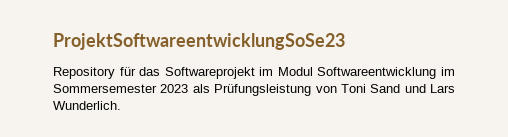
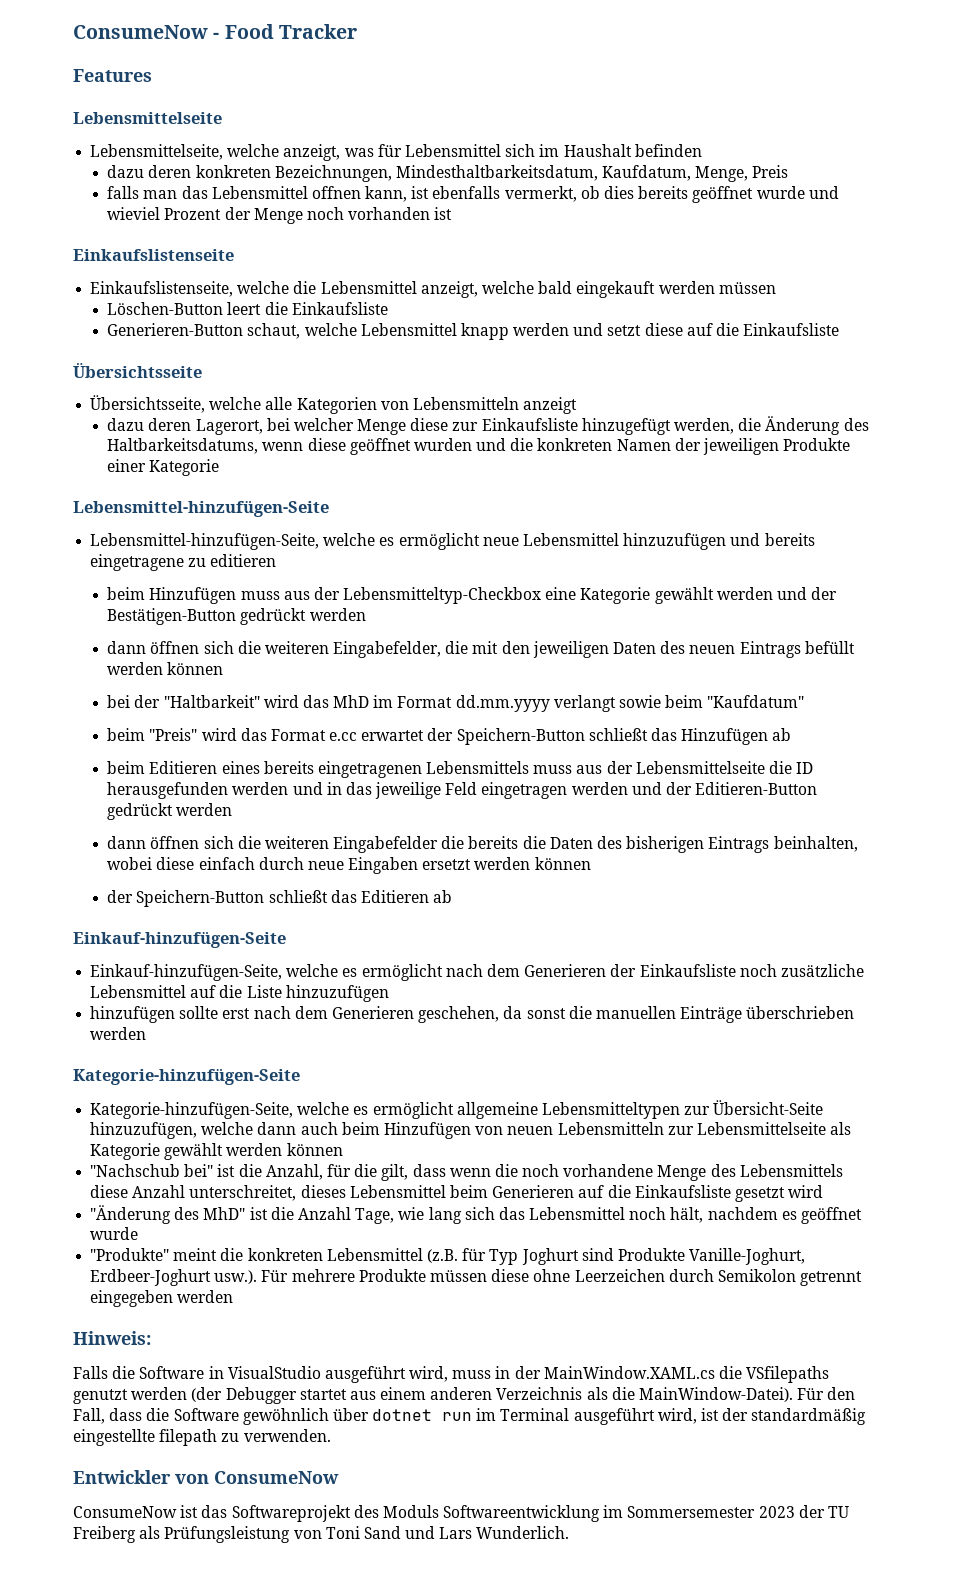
- ProjektSoftwareentwicklungSoSe23
- Repository für das Softwareprojekt im Modul Softwareentwicklung im Sommersemester 2023 als Prüfungsleistung von Toni Sand und Lars Wunderlich.
+ ConsumeNow - Food Tracker
+ Features
+ Lebensmittelseite
+ Lebensmittelseite, welche anzeigt, was für Lebensmittel sich im Haushalt befinden
+ dazu deren konkreten Bezeichnungen, Mindesthaltbarkeitsdatum, Kaufdatum, Menge, Preis
+ falls man das Lebensmittel offnen kann, ist ebenfalls vermerkt, ob dies bereits geöffnet wurde und wieviel Prozent der Menge noch vorhanden ist
+ Einkaufslistenseite
+ Einkaufslistenseite, welche die Lebensmittel anzeigt, welche bald eingekauft werden müssen
+ Löschen-Button leert die Einkaufsliste
+ Generieren-Button schaut, welche Lebensmittel knapp werden und setzt diese auf die Einkaufsliste
+ Übersichtsseite
+ Übersichtsseite, welche alle Kategorien von Lebensmitteln anzeigt
+ dazu deren Lagerort, bei welcher Menge diese zur Einkaufsliste hinzugefügt werden, die Änderung des Haltbarkeitsdatums, wenn diese geöffnet wurden und die konkreten Namen der jeweiligen Produkte einer Kategorie
+ Lebensmittel-hinzufügen-Seite
+ Lebensmittel-hinzufügen-Seite, welche es ermöglicht neue Lebensmittel hinzuzufügen und bereits eingetragene zu editieren
+ beim Hinzufügen muss aus der Lebensmitteltyp-Checkbox eine Kategorie gewählt werden und der Bestätigen-Button gedrückt werden
+ dann öffnen sich die weiteren Eingabefelder, die mit den jeweiligen Daten des neuen Eintrags befüllt werden können
+ bei der "Haltbarkeit" wird das MhD im Format dd.mm.yyyy verlangt sowie beim "Kaufdatum"
+ beim "Preis" wird das Format e.cc erwartet der Speichern-Button schließt das Hinzufügen ab
+ beim Editieren eines bereits eingetragenen Lebensmittels muss aus der Lebensmittelseite die ID herausgefunden werden und in das jeweilige Feld eingetragen werden und der Editieren-Button gedrückt werden
+ dann öffnen sich die weiteren Eingabefelder die bereits die Daten des bisherigen Eintrags beinhalten, wobei diese einfach durch neue Eingaben ersetzt werden können
+ der Speichern-Button schließt das Editieren ab
+ Einkauf-hinzufügen-Seite
+ Einkauf-hinzufügen-Seite, welche es ermöglicht nach dem Generieren der Einkaufsliste noch zusätzliche Lebensmittel auf die Liste hinzuzufügen
+ hinzufügen sollte erst nach dem Generieren geschehen, da sonst die manuellen Einträge überschrieben werden
+ Kategorie-hinzufügen-Seite
+ Kategorie-hinzufügen-Seite, welche es ermöglicht allgemeine Lebensmitteltypen zur Übersicht-Seite hinzuzufügen, welche dann auch beim Hinzufügen von neuen Lebensmitteln zur Lebensmittelseite als Kategorie gewählt werden können
+ "Nachschub bei" ist die Anzahl, für die gilt, dass wenn die noch vorhandene Menge des Lebensmittels diese Anzahl unterschreitet, dieses Lebensmittel beim Generieren auf die Einkaufsliste gesetzt wird
+ "Änderung des MhD" ist die Anzahl Tage, wie lang sich das Lebensmittel noch hält, nachdem es geöffnet wurde
+ "Produkte" meint die konkreten Lebensmittel (z.B. für Typ Joghurt sind Produkte Vanille-Joghurt, Erdbeer-Joghurt usw.). Für mehrere Produkte müssen diese ohne Leerzeichen durch Semikolon getrennt eingegeben werden
+ Hinweis:
+ Falls die Software in VisualStudio ausgeführt wird, muss in der MainWindow.XAML.cs die VSfilepaths genutzt werden (der Debugger startet aus einem anderen Verzeichnis als die MainWindow-Datei). Für den Fall, dass die Software gewöhnlich über dotnet run im Terminal ausgeführt wird, ist der standardmäßig eingestellte filepath zu verwenden.
+ Entwickler von ConsumeNow
+ ConsumeNow ist das Softwareprojekt des Moduls Softwareentwicklung im Sommersemester 2023 der TU Freiberg als Prüfungsleistung von Toni Sand und Lars Wunderlich.

